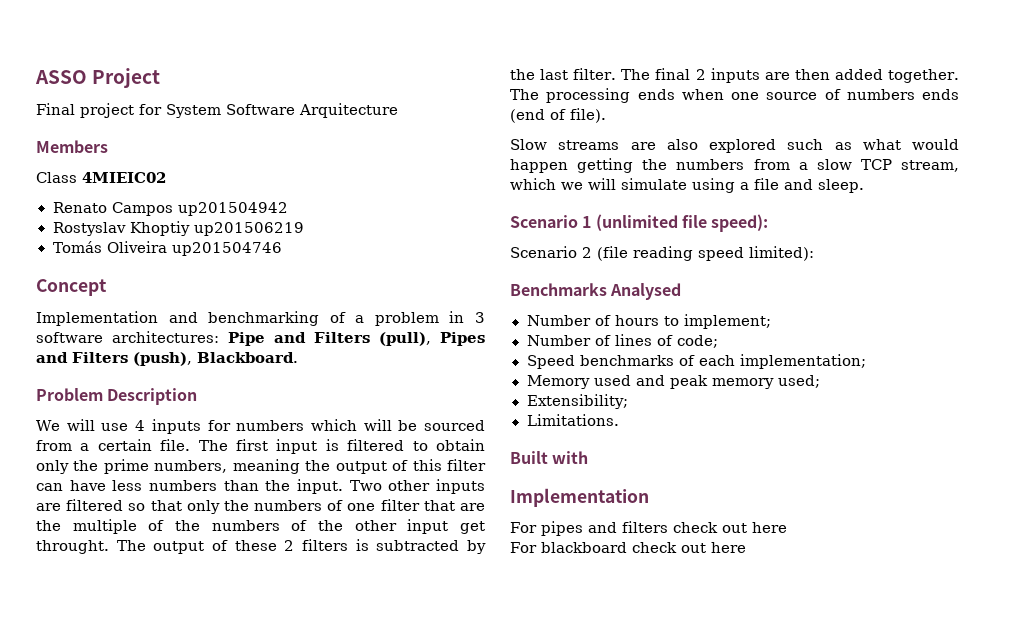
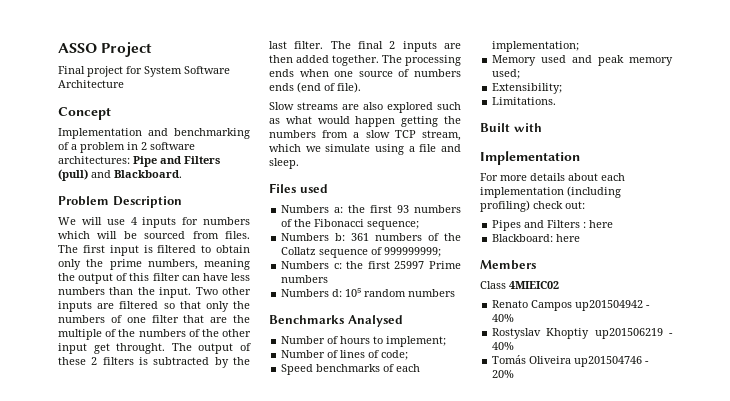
- Final project for System Software Arquitecture
- Members
- Class 4MIEIC02
- Renato Campos up201504942
- Rostyslav Khoptiy up201506219
- Tomás Oliveira up201504746
+ Final project for System Software Architecture
- Implementation and benchmarking of a problem in 3 software architectures: Pipe and Filters (pull), Pipes and Filters (push), Blackboard.
+ Implementation and benchmarking of a problem in 2 software architectures: Pipe and Filters (pull) and Blackboard.
- We will use 4 inputs for numbers which will be sourced from a certain file.
+ We will use 4 inputs for numbers which will be sourced from files.
- Slow streams are also explored such as what would happen getting the numbers from a slow TCP stream, which we will simulate using a file and sleep.
+ Slow streams are also explored such as what would happen getting the numbers from a slow TCP stream, which we simulate using a file and sleep.
- Scenario 1 (unlimited file speed):
- Scenario 2 (file reading speed limited):
+ Files used
+ Numbers a: the first 93 numbers of the Fibonacci sequence;
+ Numbers b: 361 numbers of the Collatz sequence of 999999999;
+ Numbers c: the first 25997 Prime numbers
+ Numbers d: 10⁵ random numbers
- For pipes and filters check out here
- For blackboard check out here
+ For more details about each implementation (including profiling) check out:
+ Pipes and Filters : here
+ Blackboard: here
+ Members
+ Class 4MIEIC02
+ Renato Campos up201504942 - 40%
+ Rostyslav Khoptiy up201506219 - 40%
+ Tomás Oliveira up201504746 - 20%

